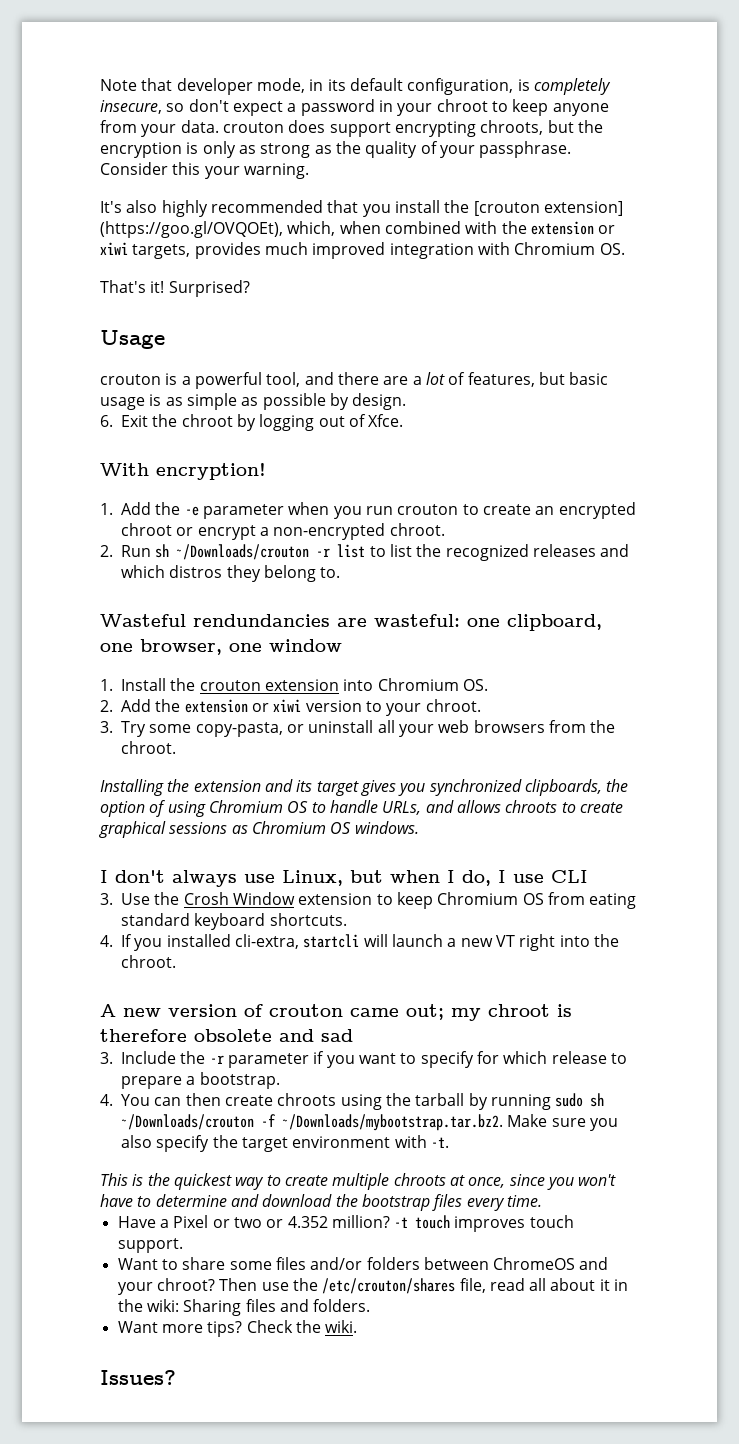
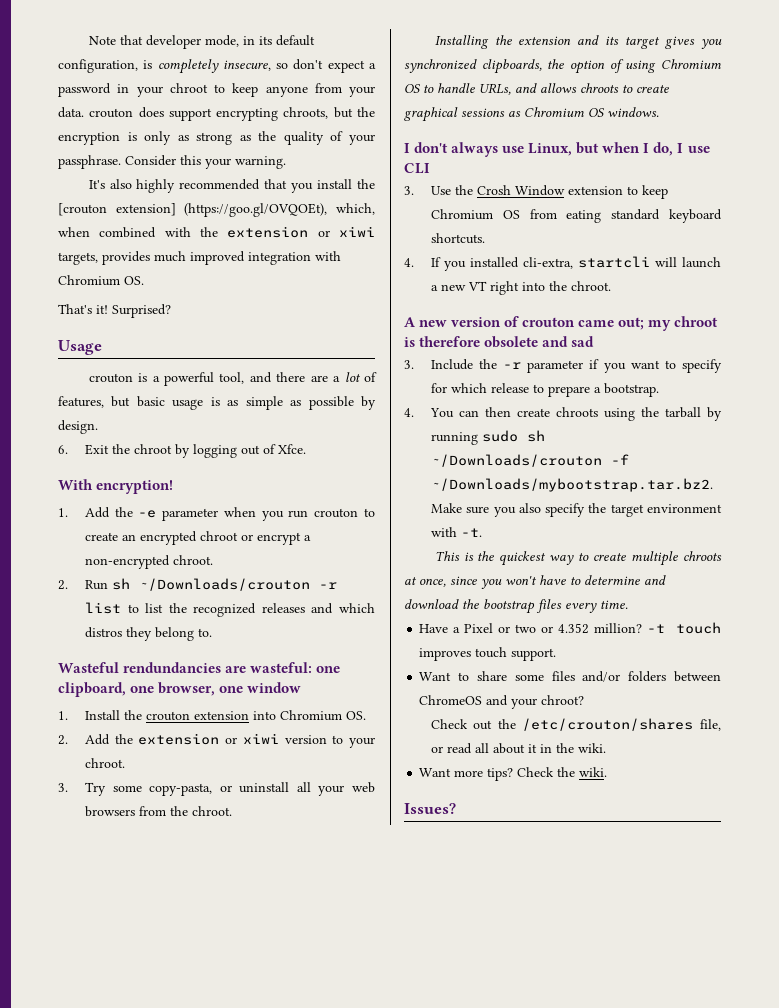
- Want to share some files and/or folders between ChromeOS and your chroot? Then use the /etc/crouton/shares file, read all about it in the wiki: Sharing files and folders.
+ Want to share some files and/or folders between ChromeOS and your chroot?
+ Check out the /etc/crouton/shares file, or read all about it in the wiki.

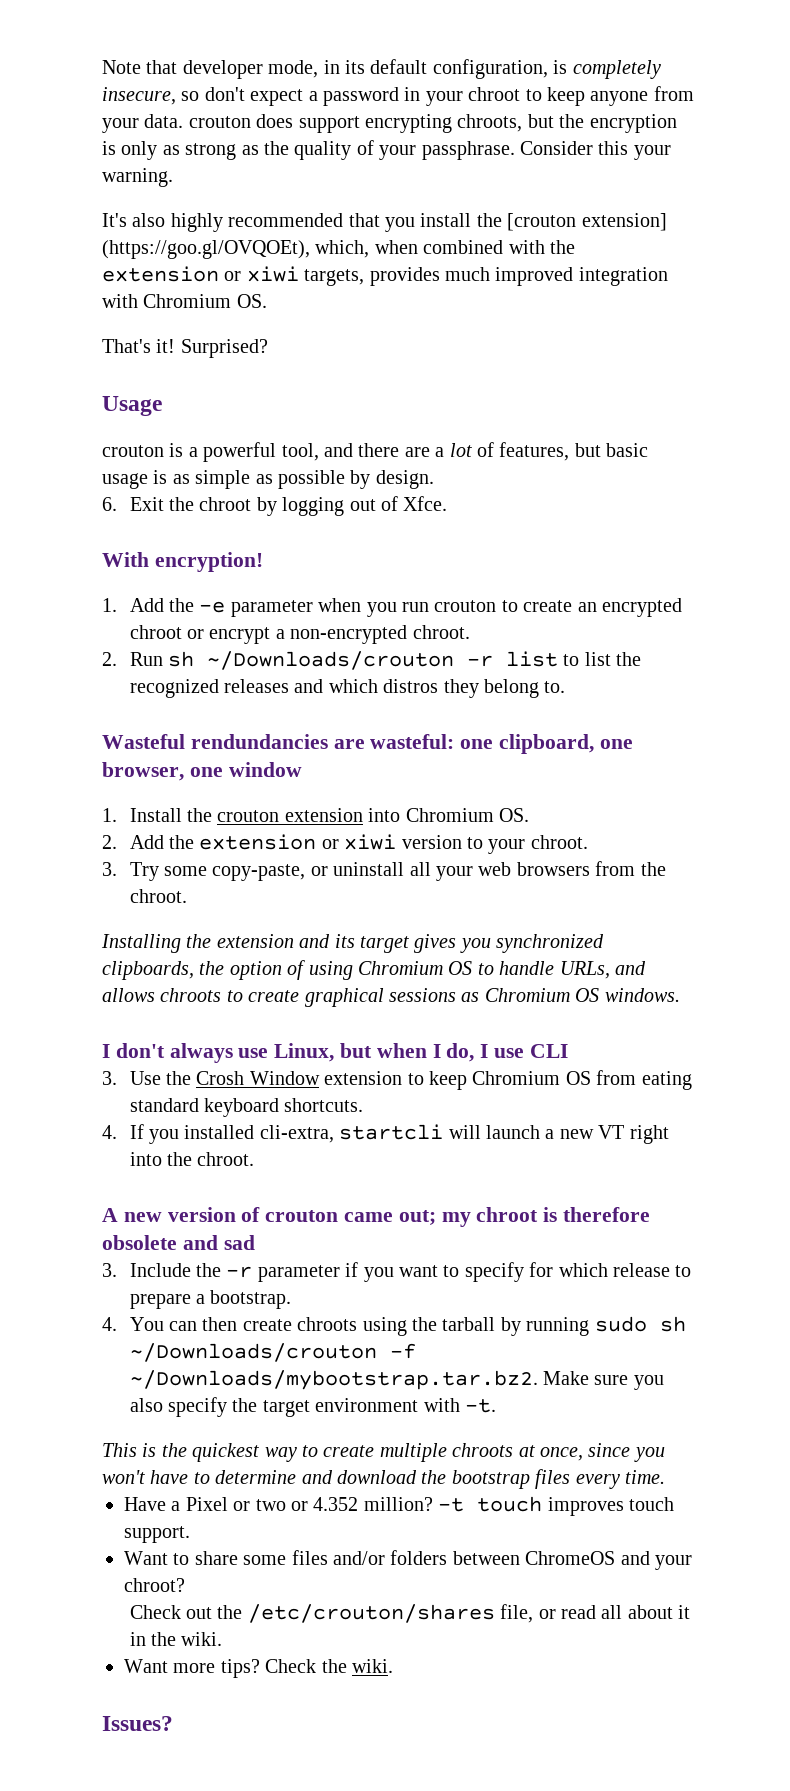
- 3. Try some copy-pasta, or uninstall all your web browsers from the chroot.
+ 3. Try some copy-paste, or uninstall all your web browsers from the chroot.

